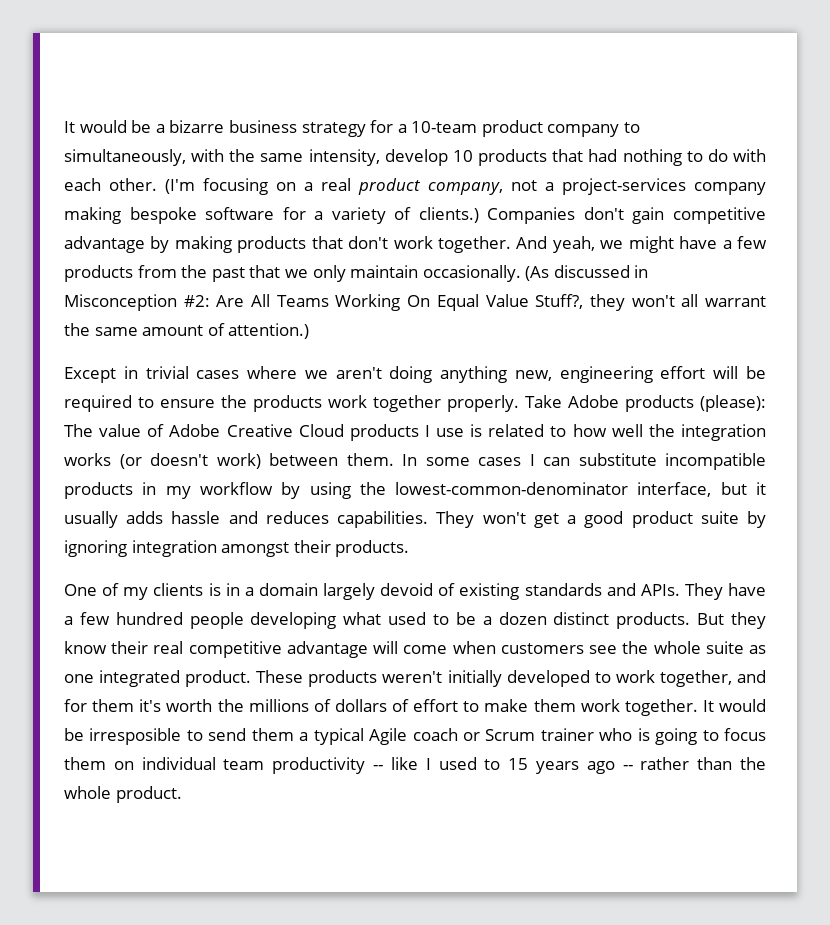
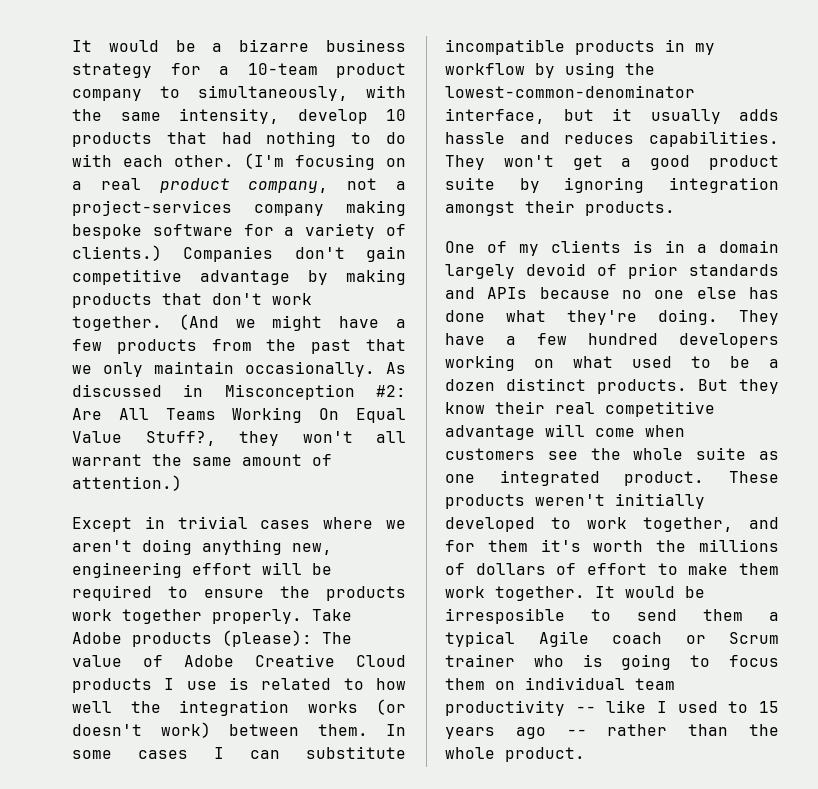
- And yeah, we might have a few products from the past that we only maintain occasionally.
+ (And we might have a few products from the past that we only maintain occasionally.
- (As discussed in Misconception #2: Are All Teams Working On Equal Value Stuff?, they won't all warrant the same amount of attention.)
+ As discussed in Misconception #2: Are All Teams Working On Equal Value Stuff?, they won't all warrant the same amount of attention.)
- One of my clients is in a domain largely devoid of existing standards and APIs.
+ One of my clients is in a domain largely devoid of prior standards and APIs because no one else has done what they're doing.
- They have a few hundred people developing what used to be a dozen distinct products.
+ They have a few hundred developers working on what used to be a dozen distinct products.

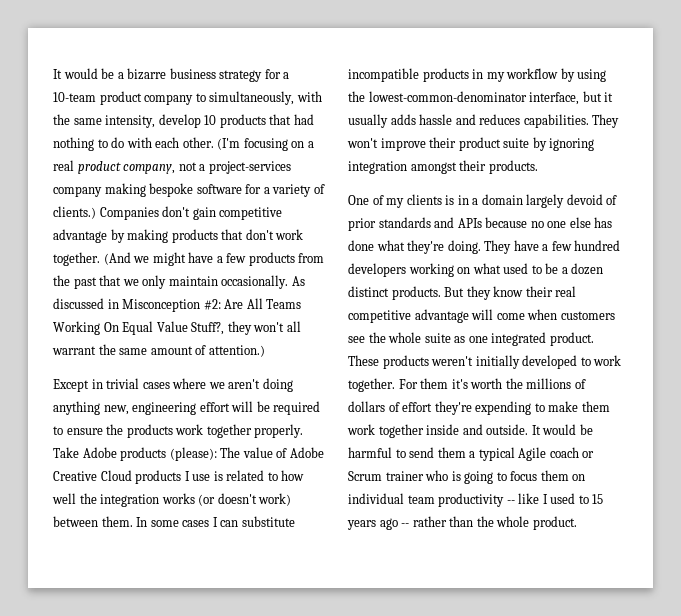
- They won't get a good product suite by ignoring integration amongst their products.
+ They won't improve their product suite by ignoring integration amongst their products.
- These products weren't initially developed to work together, and for them it's worth the millions of dollars of effort to make them work together. It would be irresposible to send them a typical Agile coach or Scrum trainer who is going to focus them on individual team productivity -- like I used to 15 years ago -- rather than the whole product.
+ These products weren't initially developed to work together. For them it's worth the millions of dollars of effort they're expending to make them work together inside and outside. It would be harmful to send them a typical Agile coach or Scrum trainer who is going to focus them on individual team productivity -- like I used to 15 years ago -- rather than the whole product.

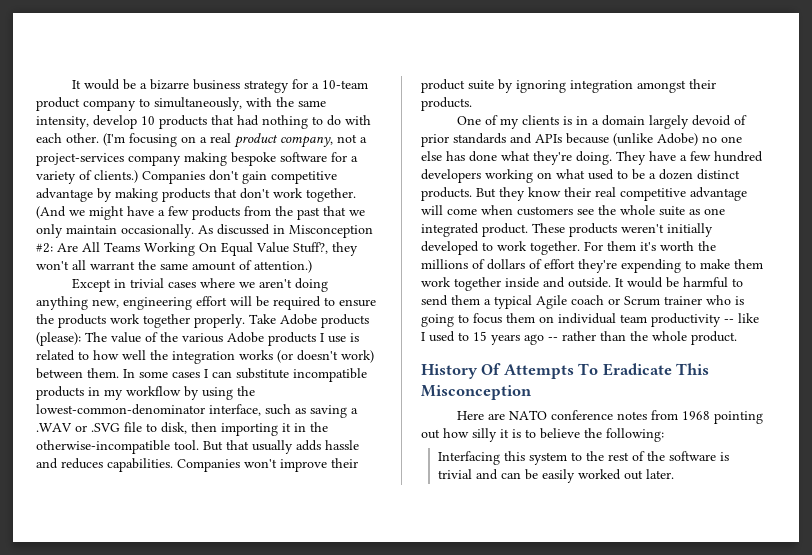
- Take Adobe products (please): The value of Adobe Creative Cloud products I use is related to how well the integration works (or doesn't work) between them.
+ Take Adobe products (please): The value of the various Adobe products I use is related to how well the integration works (or doesn't work) between them.
- In some cases I can substitute incompatible products in my workflow by using the lowest-common-denominator interface, but it usually adds hassle and reduces capabilities.
+ In some cases I can substitute incompatible products in my workflow by using the lowest-common-denominator interface, such as saving a .WAV or .SVG file to disk, then importing it in the otherwise-incompatible tool. But that usually adds hassle and reduces capabilities.
- They won't improve their product suite by ignoring integration amongst their products.
+ Companies won't improve their product suite by ignoring integration amongst their products.
- One of my clients is in a domain largely devoid of prior standards and APIs because no one else has done what they're doing.
+ One of my clients is in a domain largely devoid of prior standards and APIs because (unlike Adobe) no one else has done what they're doing.
+ History Of Attempts To Eradicate This Misconception
+ Here are NATO conference notes from 1968 pointing out how silly it is to believe the following:
+ Interfacing this system to the rest of the software is trivial and can be easily worked out later.

